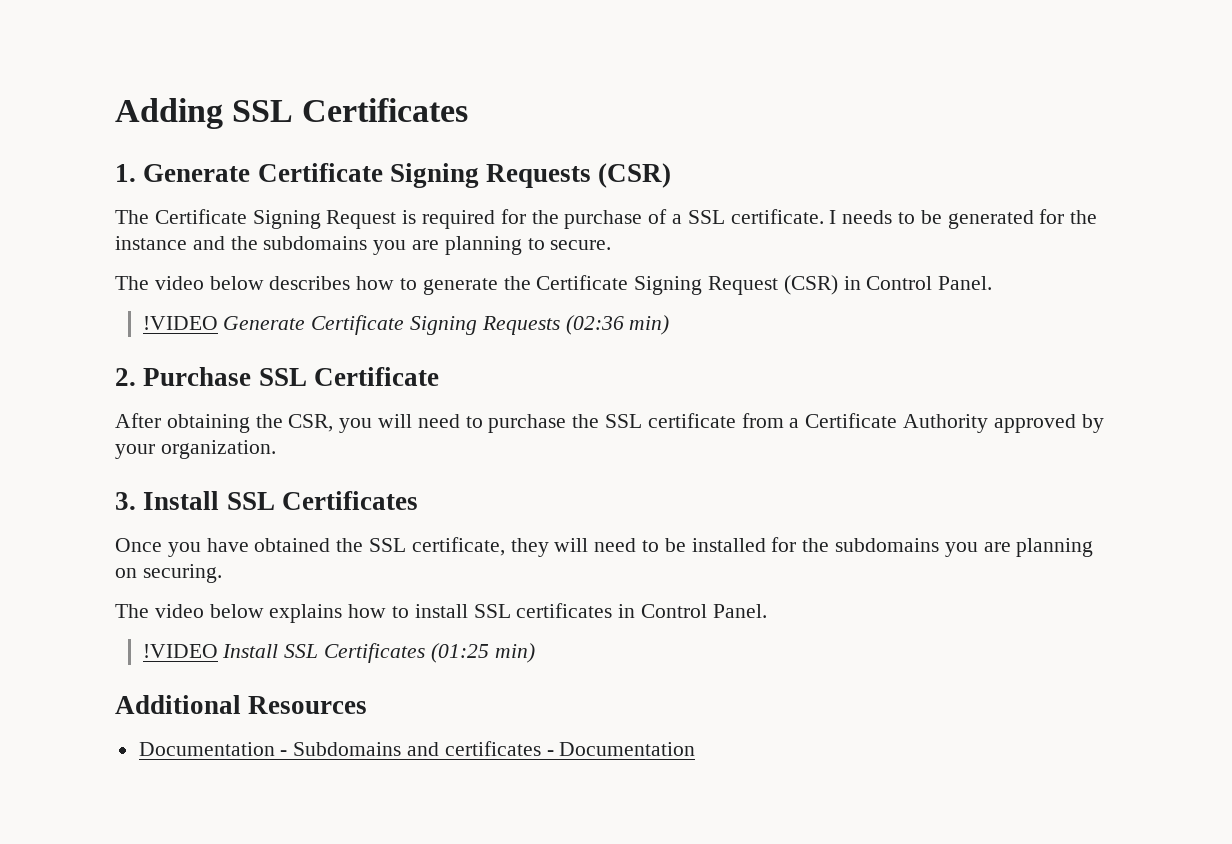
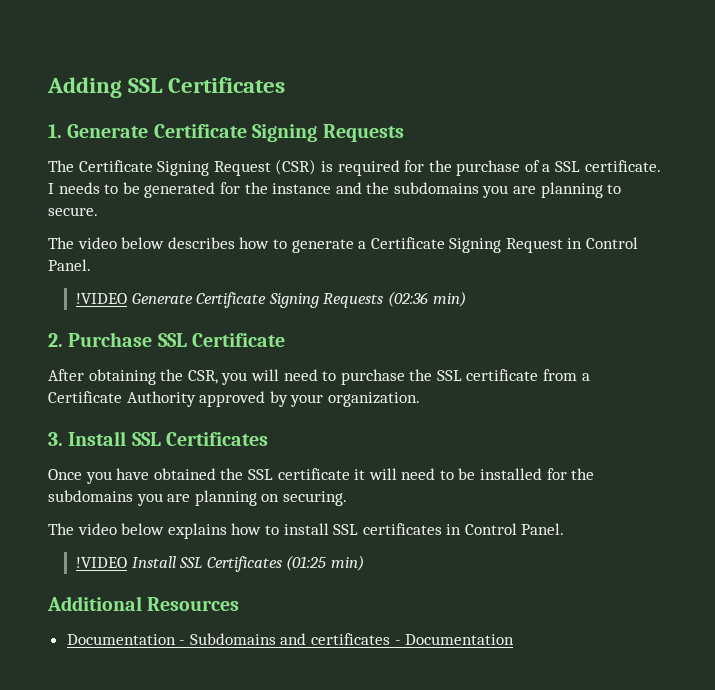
- 1. Generate Certificate Signing Requests (CSR)
+ 1. Generate Certificate Signing Requests
- The Certificate Signing Request is required for the purchase of a SSL certificate.
+ The Certificate Signing Request (CSR) is required for the purchase of a SSL certificate.
- The video below describes how to generate the Certificate Signing Request (CSR) in Control Panel.
+ The video below describes how to generate a Certificate Signing Request in Control Panel.
- Once you have obtained the SSL certificate, they will need to be installed for the subdomains you are planning on securing.
+ Once you have obtained the SSL certificate it will need to be installed for the subdomains you are planning on securing.

